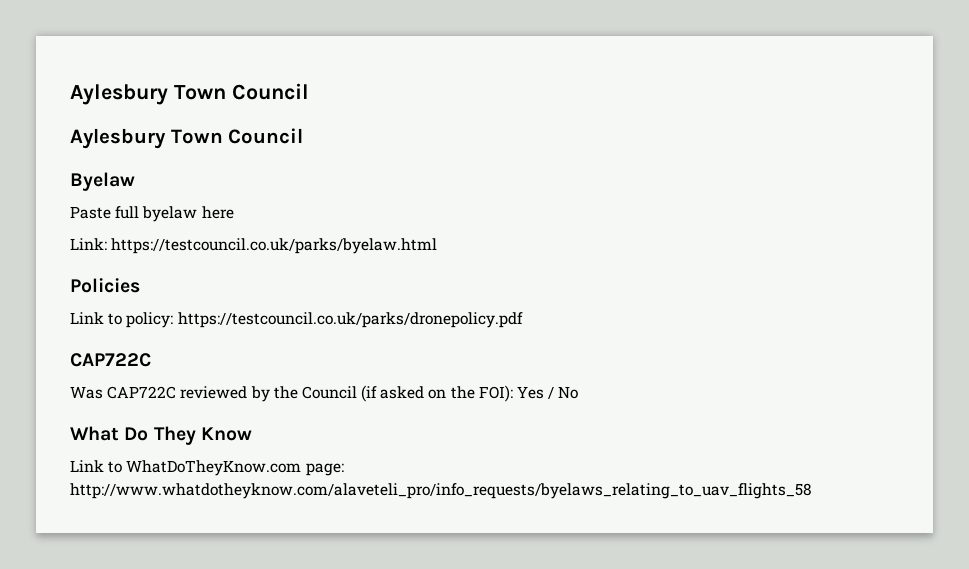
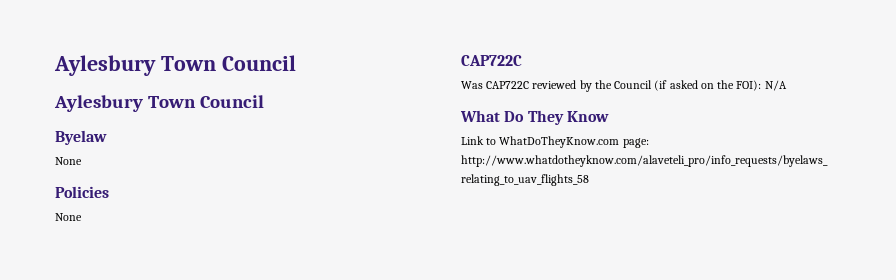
  Byelaw
- Paste full byelaw here
- Link: https://testcouncil.co.uk/parks/byelaw.html
+ None
  Policies
- Link to policy: https://testcouncil.co.uk/parks/dronepolicy.pdf
+ None
- Was CAP722C reviewed by the Council (if asked on the FOI): Yes / No
+ Was CAP722C reviewed by the Council (if asked on the FOI): N/A

